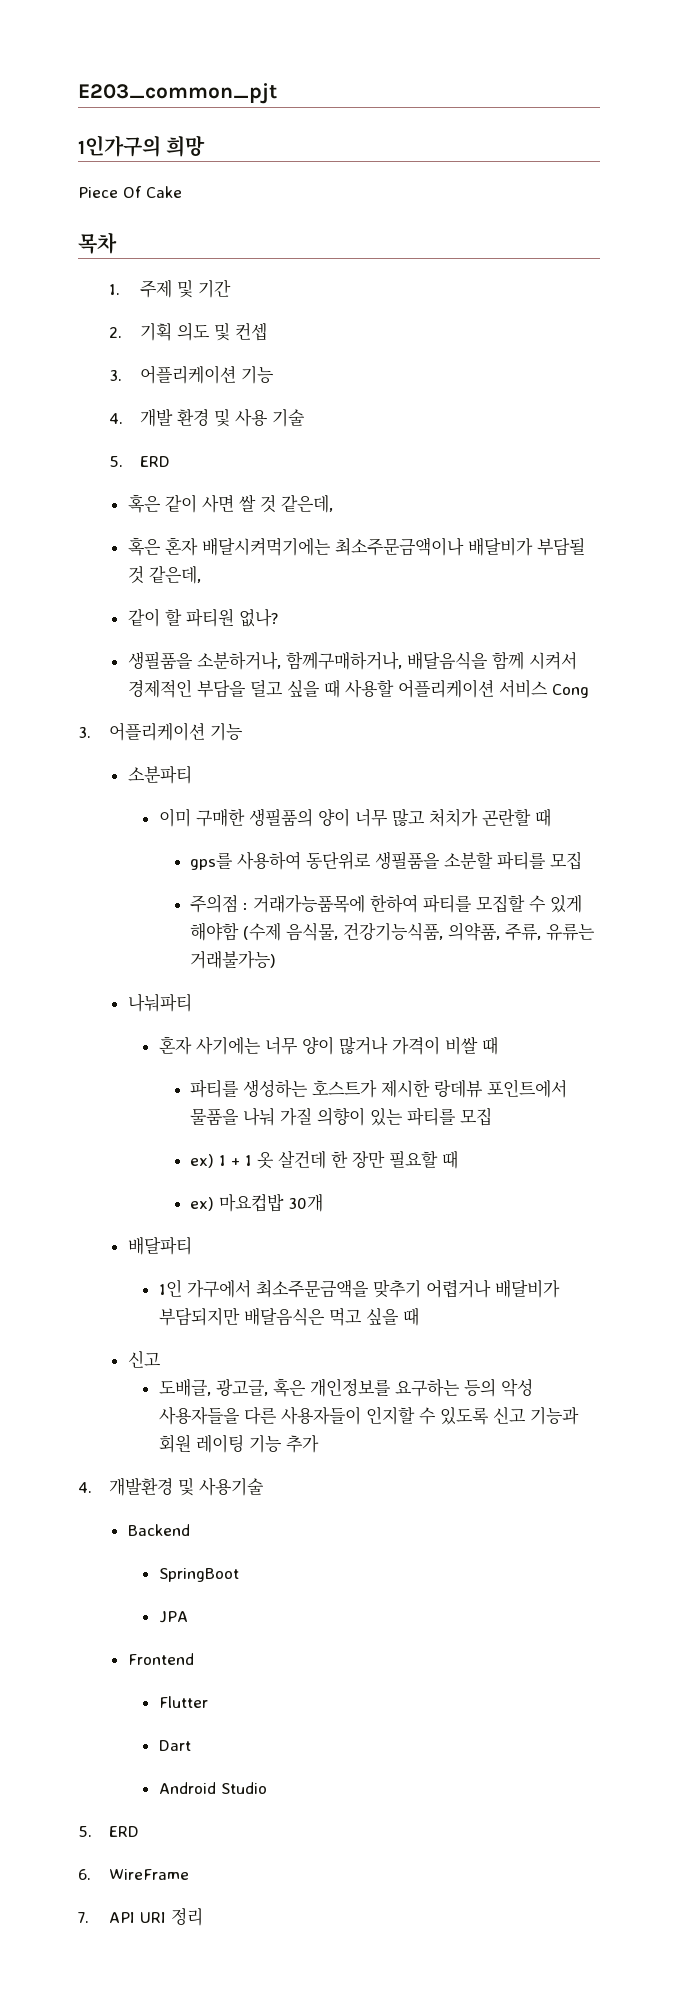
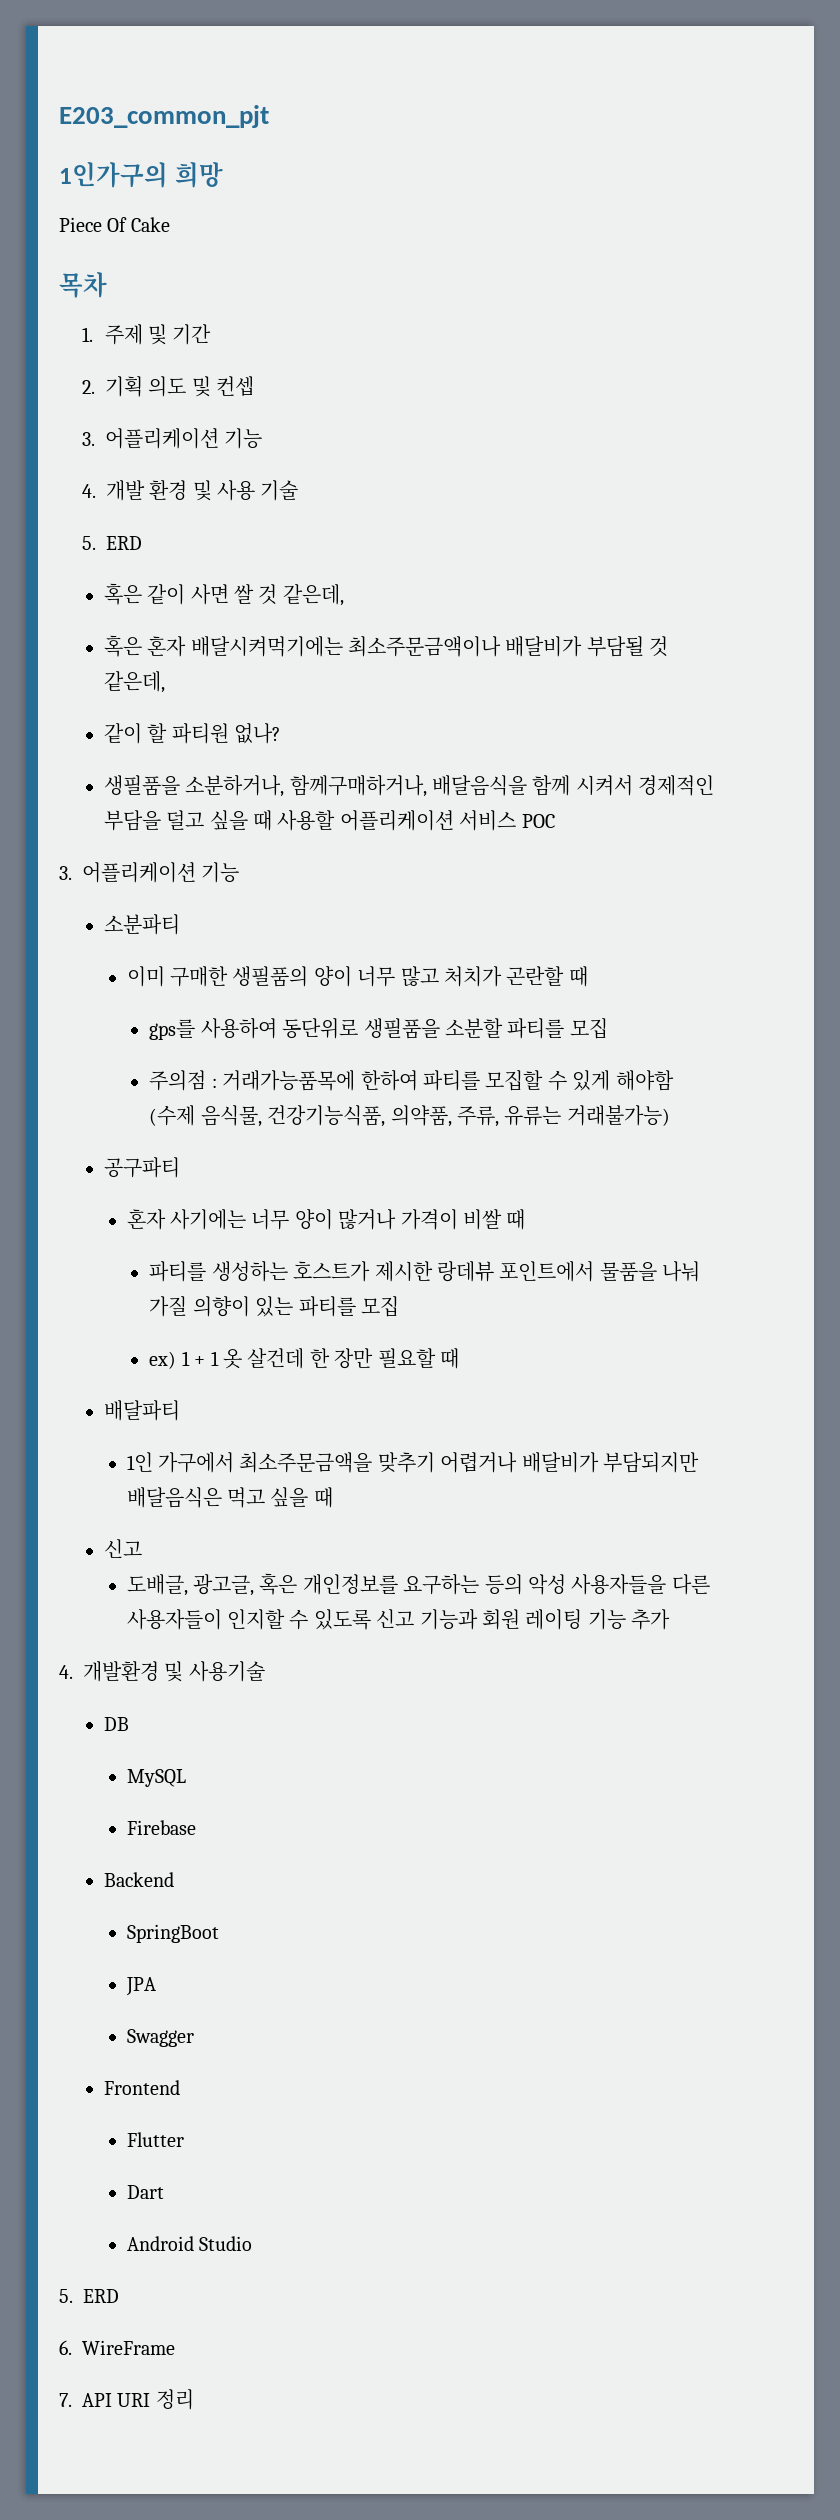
- 생필품을 소분하거나, 함께구매하거나, 배달음식을 함께 시켜서 경제적인 부담을 덜고 싶을 때 사용할 어플리케이션 서비스 Cong
+ 생필품을 소분하거나, 함께구매하거나, 배달음식을 함께 시켜서 경제적인 부담을 덜고 싶을 때 사용할 어플리케이션 서비스 POC
- 나눠파티
+ 공구파티
- ex) 마요컵밥 30개
+ DB
+ MySQL
+ Firebase
+ Swagger

